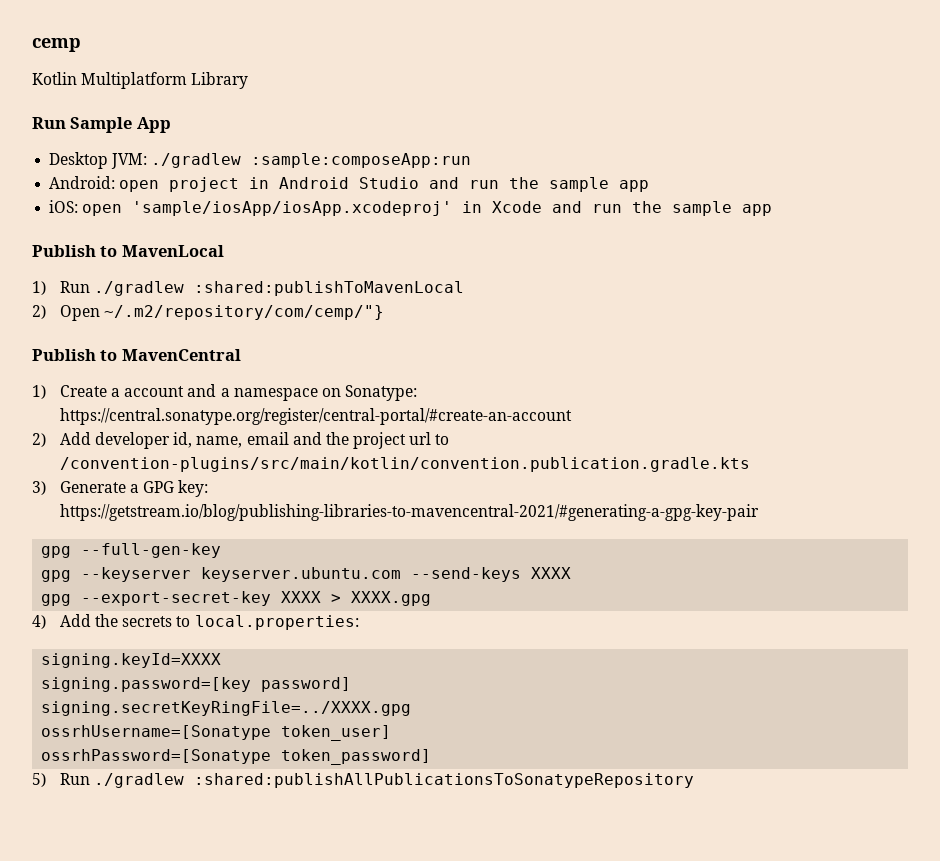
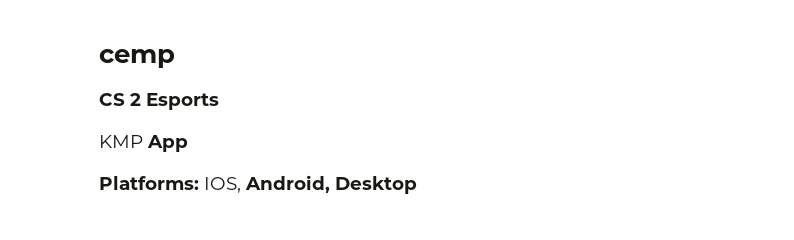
- Kotlin Multiplatform Library
- Run Sample App
- Desktop JVM: ./gradlew :sample:composeApp:run
- Android: open project in Android Studio and run the sample app
- iOS: open 'sample/iosApp/iosApp.xcodeproj' in Xcode and run the sample app
- Publish to MavenLocal
- 1) Run ./gradlew :shared:publishToMavenLocal
- 2) Open ~/.m2/repository/com/cemp/"}
- Publish to MavenCentral
- 1) Create a account and a namespace on Sonatype: https://central.sonatype.org/register/central-portal/#create-an-account
- 2) Add developer id, name, email and the project url to /convention-plugins/src/main/kotlin/convention.publication.gradle.kts
- 3) Generate a GPG key: https://getstream.io/blog/publishing-libraries-to-mavencentral-2021/#generating-a-gpg-key-pair
- gpg --full-gen-key
- gpg --keyserver keyserver.ubuntu.com --send-keys XXXX
- gpg --export-secret-key XXXX > XXXX.gpg
- 4) Add the secrets to local.properties:
- signing.keyId=XXXX
- signing.password=[key password]
- signing.secretKeyRingFile=../XXXX.gpg
- ossrhUsername=[Sonatype token_user]
- ossrhPassword=[Sonatype token_password]
- 5) Run ./gradlew :shared:publishAllPublicationsToSonatypeRepository
+ CS 2 Esports
+ KMP App
+ Platforms: IOS, Android, Desktop

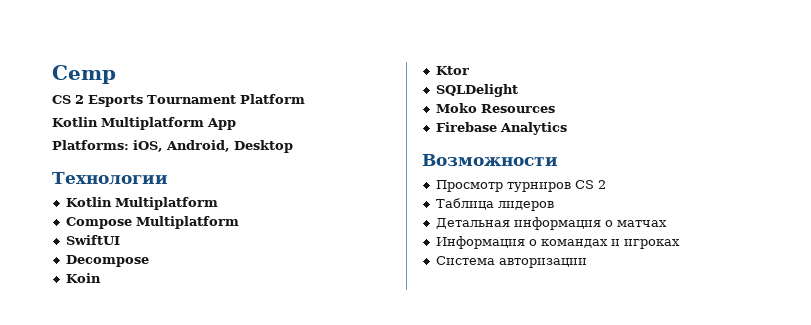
- cemp
+ Cemp
- CS 2 Esports
- KMP App
+ CS 2 Esports Tournament Platform
+ Kotlin Multiplatform App
- Platforms: IOS, Android, Desktop
+ Platforms: iOS, Android, Desktop
+ Технологии
+ Kotlin Multiplatform
+ Compose Multiplatform
+ SwiftUI
+ Decompose
+ Koin
+ Ktor
+ SQLDelight
+ Moko Resources
+ Firebase Analytics
+ Возможности
+ Просмотр турниров CS 2
+ Таблица лидеров
+ Детальная информация о матчах
+ Информация о командах и игроках
+ Система авторизации

